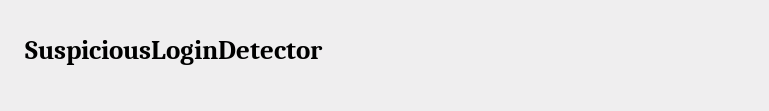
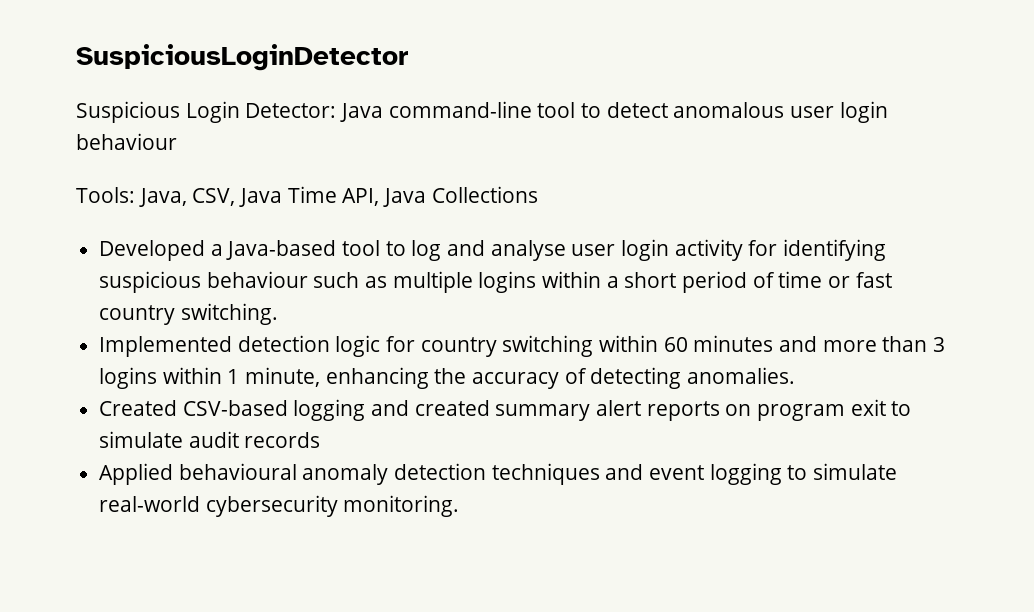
+ Suspicious Login Detector: Java command-line tool to detect anomalous user login behaviour
+ Tools: Java, CSV, Java Time API, Java Collections
+ Developed a Java-based tool to log and analyse user login activity for identifying suspicious behaviour such as multiple logins within a short period of time or fast country switching.
+ Implemented detection logic for country switching within 60 minutes and more than 3 logins within 1 minute, enhancing the accuracy of detecting anomalies.
+ Created CSV-based logging and created summary alert reports on program exit to simulate audit records
+ Applied behavioural anomaly detection techniques and event logging to simulate real-world cybersecurity monitoring.

